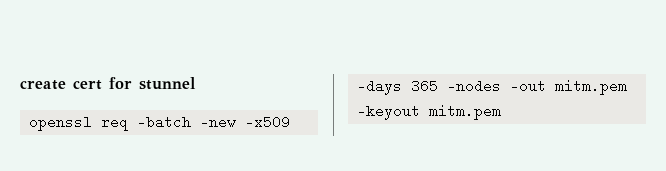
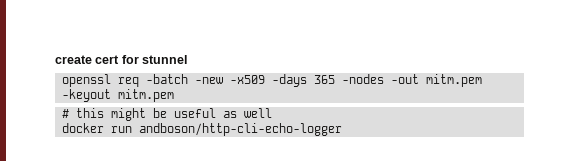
+ # this might be useful as well
+ docker run andboson/http-cli-echo-logger

